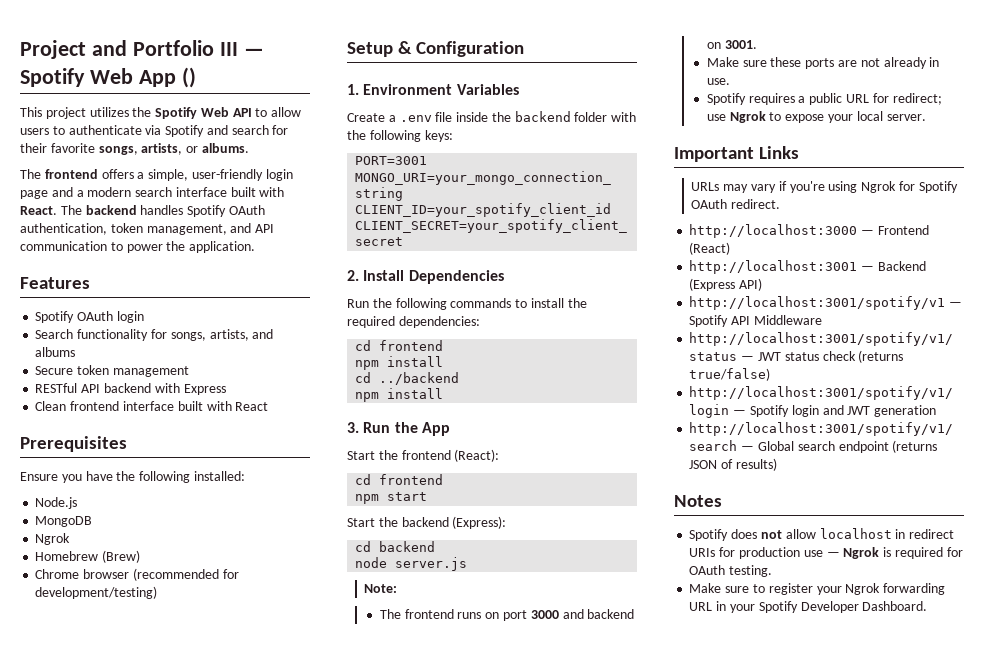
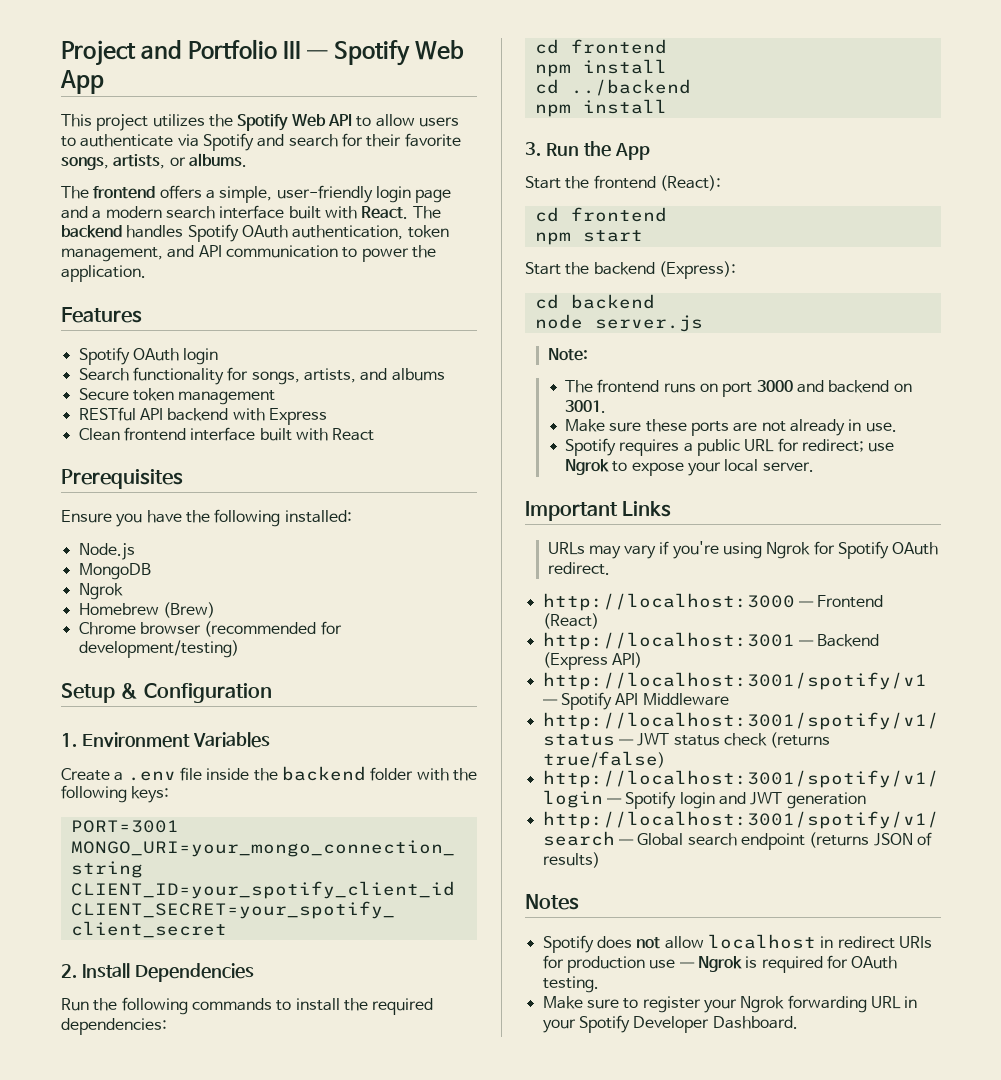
- Project and Portfolio III — Spotify Web App ()
+ Project and Portfolio III — Spotify Web App

